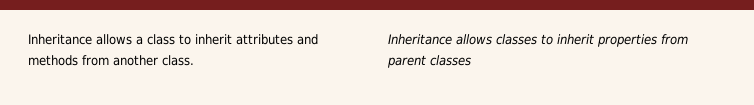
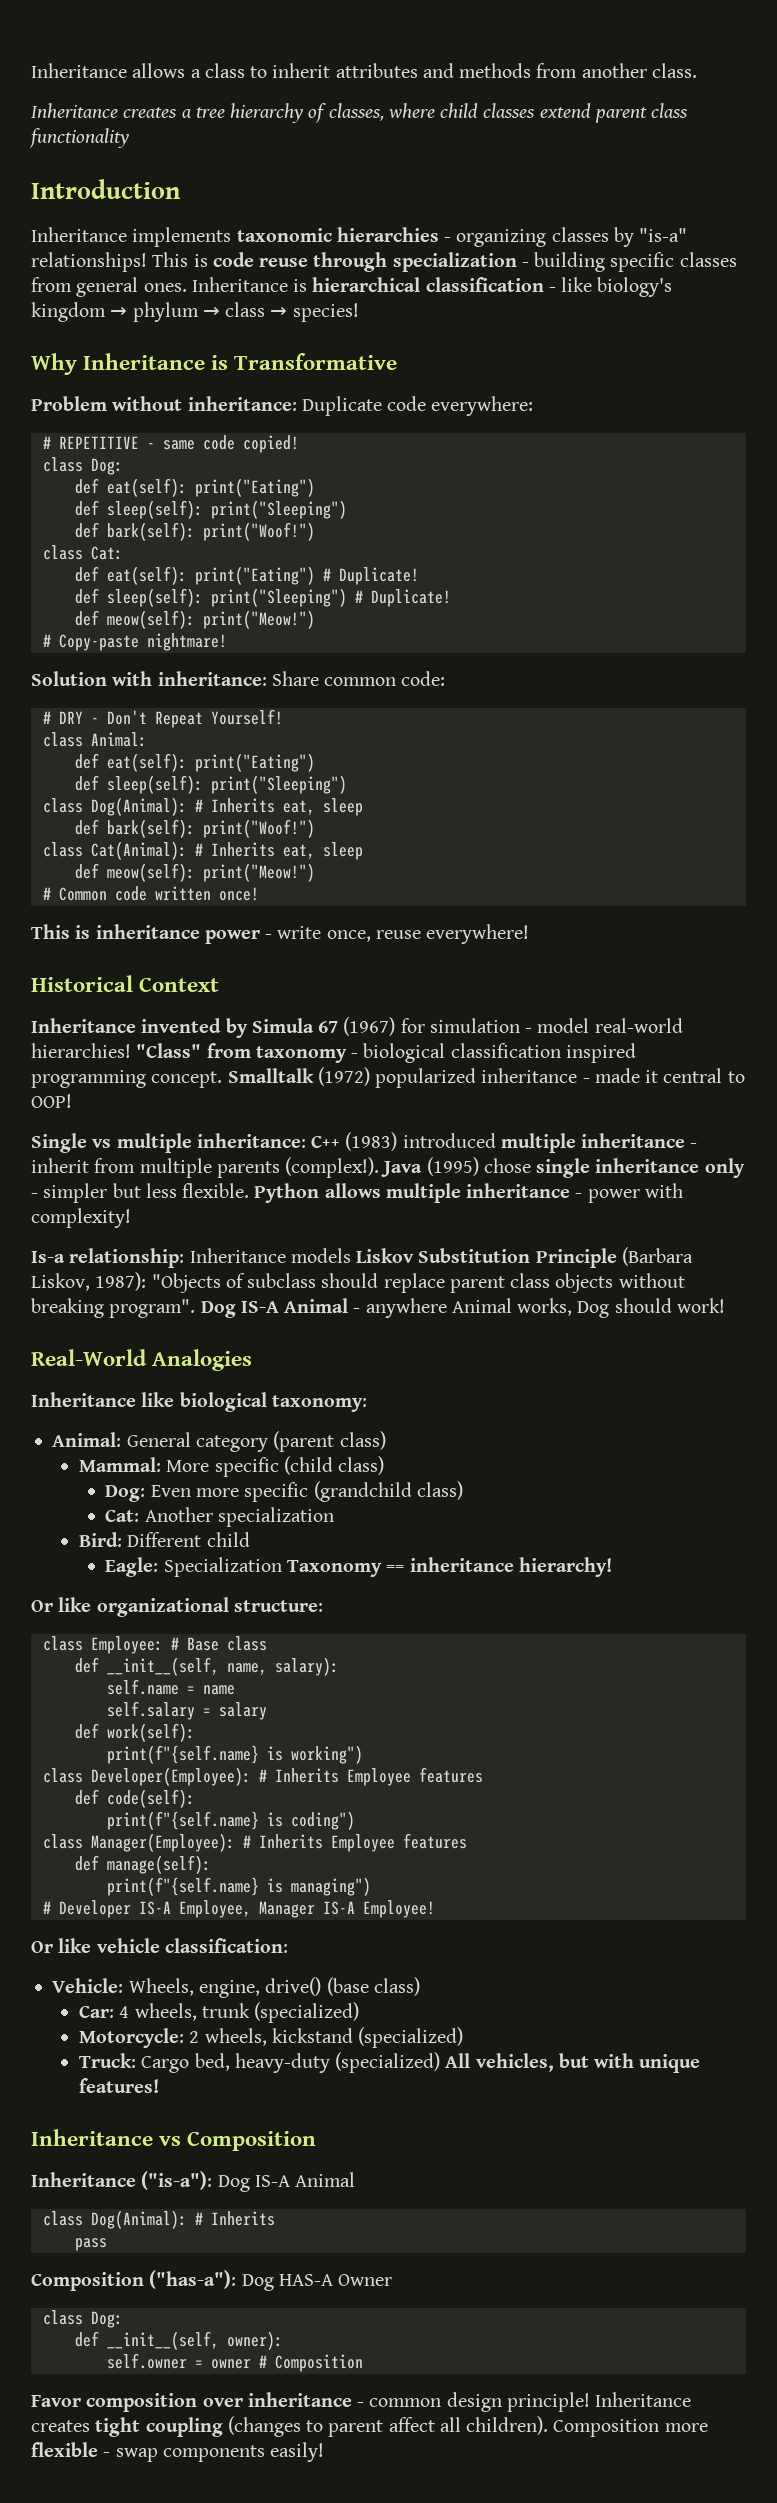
- Inheritance allows classes to inherit properties from parent classes
+ Inheritance creates a tree hierarchy of classes, where child classes extend parent class functionality
+ Introduction
+ Inheritance implements taxonomic hierarchies - organizing classes by "is-a" relationships! This is code reuse through specialization - building specific classes from general ones. Inheritance is hierarchical classification - like biology's kingdom → phylum → class → species!
+ Why Inheritance is Transformative
+ Problem without inheritance: Duplicate code everywhere:
+ # REPETITIVE - same code copied!
+ class Dog:
+ def eat(self): print("Eating")
+ def sleep(self): print("Sleeping")
+ def bark(self): print("Woof!")
+ class Cat:
+ def eat(self): print("Eating") # Duplicate!
+ def sleep(self): print("Sleeping") # Duplicate!
+ def meow(self): print("Meow!")
+ # Copy-paste nightmare!
+ Solution with inheritance: Share common code:
+ # DRY - Don't Repeat Yourself!
+ class Animal:
+ def eat(self): print("Eating")
+ def sleep(self): print("Sleeping")
+ class Dog(Animal): # Inherits eat, sleep
+ def bark(self): print("Woof!")
+ class Cat(Animal): # Inherits eat, sleep
+ def meow(self): print("Meow!")
+ # Common code written once!
+ This is inheritance power - write once, reuse everywhere!
+ Historical Context
+ Inheritance invented by Simula 67 (1967) for simulation - model real-world hierarchies! "Class" from taxonomy - biological classification inspired programming concept. Smalltalk (1972) popularized inheritance - made it central to OOP!
+ Single vs multiple inheritance: C++ (1983) introduced multiple inheritance - inherit from multiple parents (complex!). Java (1995) chose single inheritance only - simpler but less flexible. Python allows multiple inheritance - power with complexity!
+ Is-a relationship: Inheritance models Liskov Substitution Principle (Barbara Liskov, 1987): "Objects of subclass should replace parent class objects without breaking program". Dog IS-A Animal - anywhere Animal works, Dog should work!
+ Real-World Analogies
+ Inheritance like biological taxonomy:
+ Animal: General category (parent class)
+ Mammal: More specific (child class)
+ Dog: Even more specific (grandchild class)
+ Cat: Another specialization
+ Bird: Different child
+ Eagle: Specialization Taxonomy == inheritance hierarchy!
+ Or like organizational structure:
+ class Employee: # Base class
+ def __init__(self, name, salary):
+ self.name = name
+ self.salary = salary
+ def work(self):
+ print(f"{self.name} is working")
+ class Developer(Employee): # Inherits Employee features
+ def code(self):
+ print(f"{self.name} is coding")
+ class Manager(Employee): # Inherits Employee features
+ def manage(self):
+ print(f"{self.name} is managing")
+ # Developer IS-A Employee, Manager IS-A Employee!
+ Or like vehicle classification:
+ Vehicle: Wheels, engine, drive() (base class)
+ Car: 4 wheels, trunk (specialized)
+ Motorcycle: 2 wheels, kickstand (specialized)
+ Truck: Cargo bed, heavy-duty (specialized) All vehicles, but with unique features!
+ Inheritance vs Composition
+ Inheritance ("is-a"): Dog IS-A Animal
+ class Dog(Animal): # Inherits
+ pass
+ Composition ("has-a"): Dog HAS-A Owner
+ class Dog:
+ def __init__(self, owner):
+ self.owner = owner # Composition
+ Favor composition over inheritance - common design principle! Inheritance creates tight coupling (changes to parent affect all children). Composition more flexible - swap components easily!

